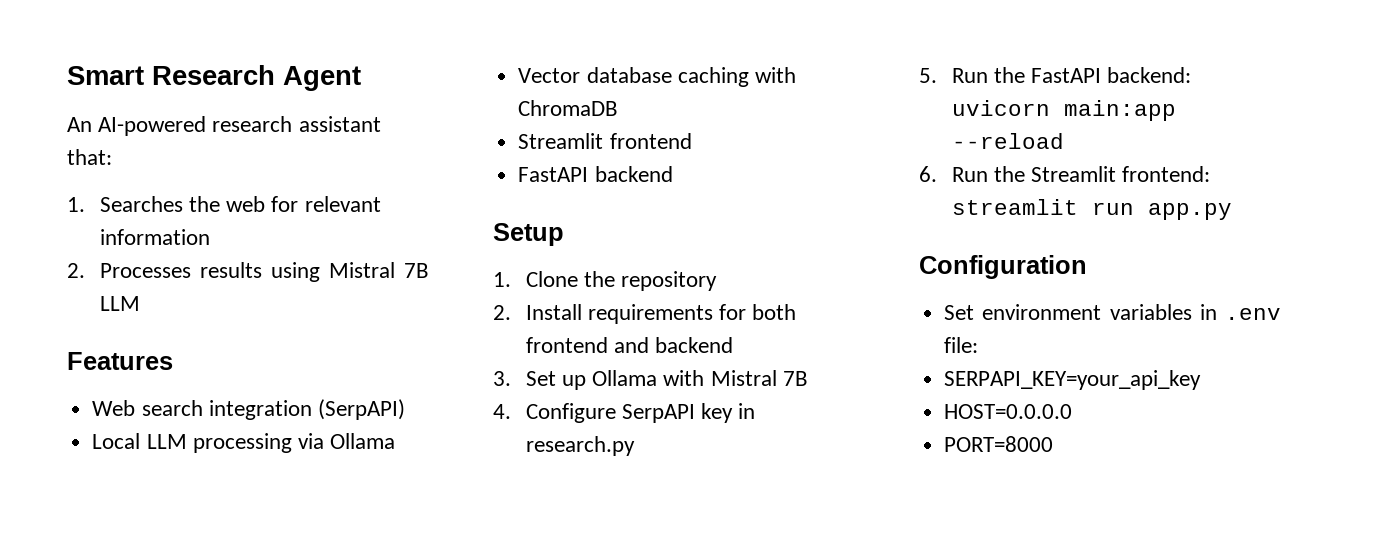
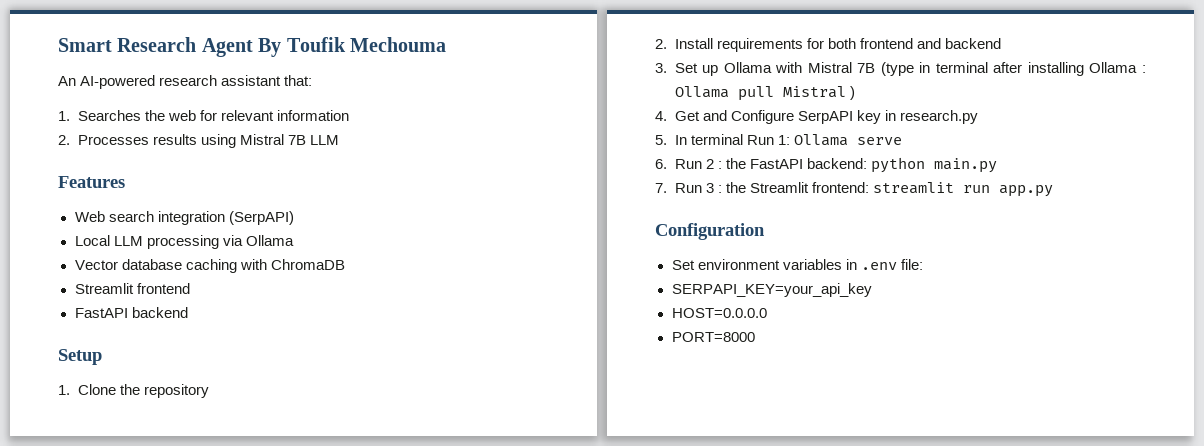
- Smart Research Agent
+ Smart Research Agent By Toufik Mechouma
- 3. Set up Ollama with Mistral 7B
+ 3. Set up Ollama with Mistral 7B (type in terminal after installing Ollama : Ollama pull Mistral )
- 4. Configure SerpAPI key in research.py
+ 4. Get and Configure SerpAPI key in research.py
- 5. Run the FastAPI backend: uvicorn main:app --reload
- 6. Run the Streamlit frontend: streamlit run app.py
+ 5. In terminal Run 1: Ollama serve
+ 6. Run 2 : the FastAPI backend: python main.py
+ 7. Run 3 : the Streamlit frontend: streamlit run app.py

